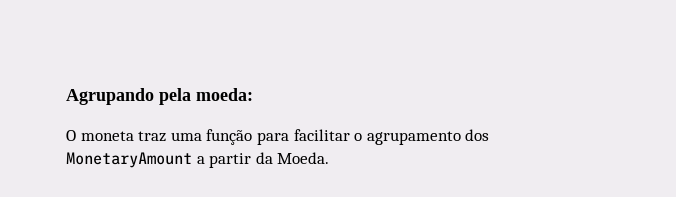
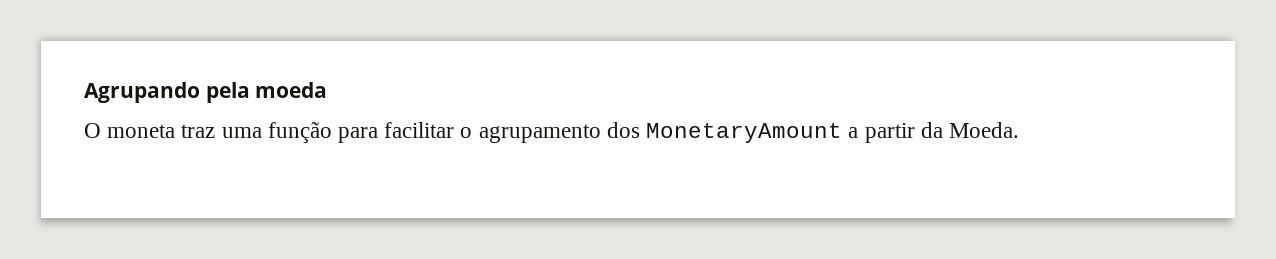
- Agrupando pela moeda:
+ Agrupando pela moeda

